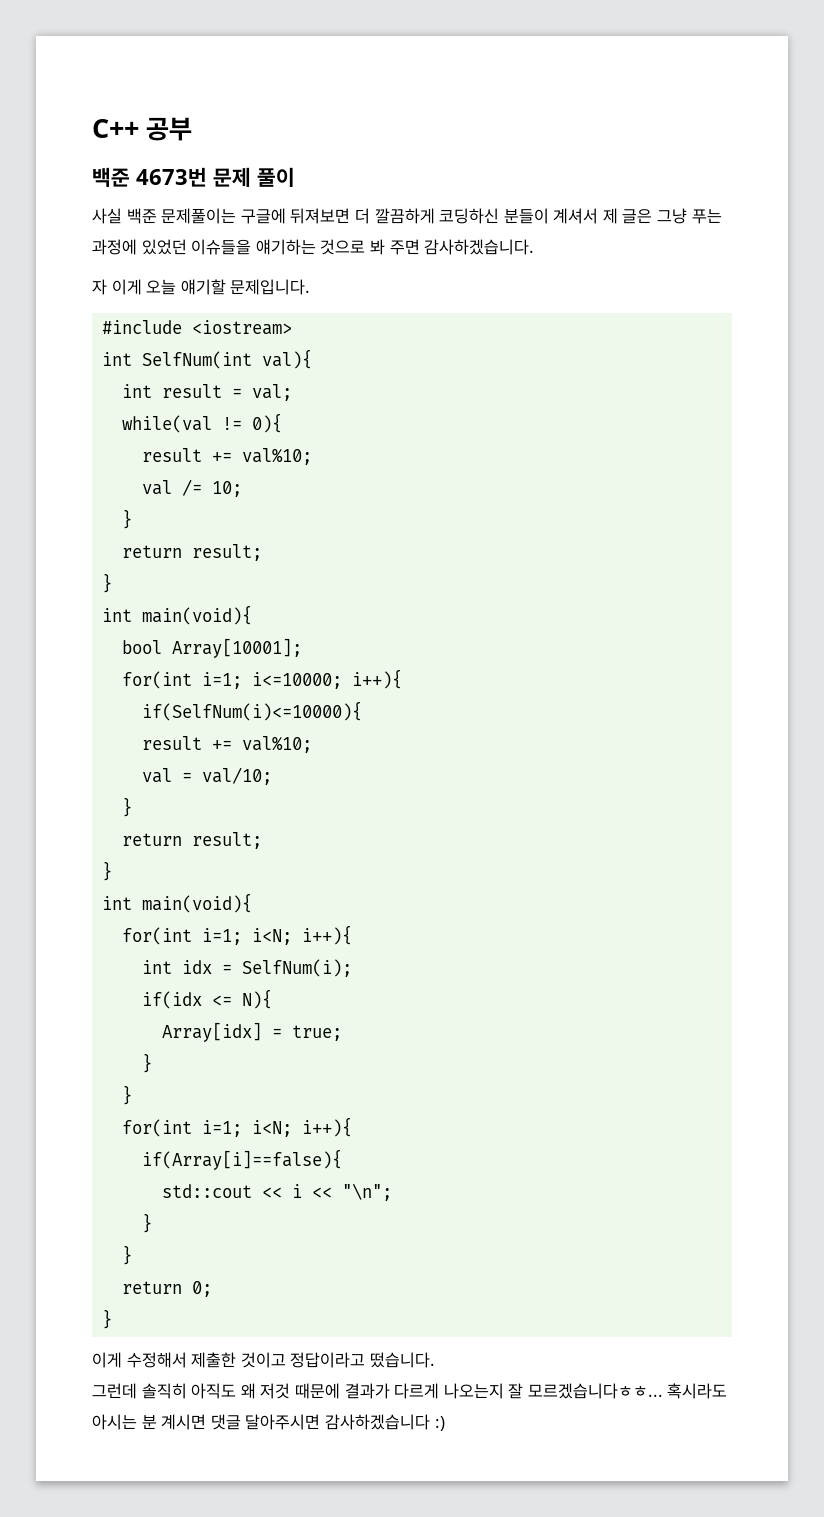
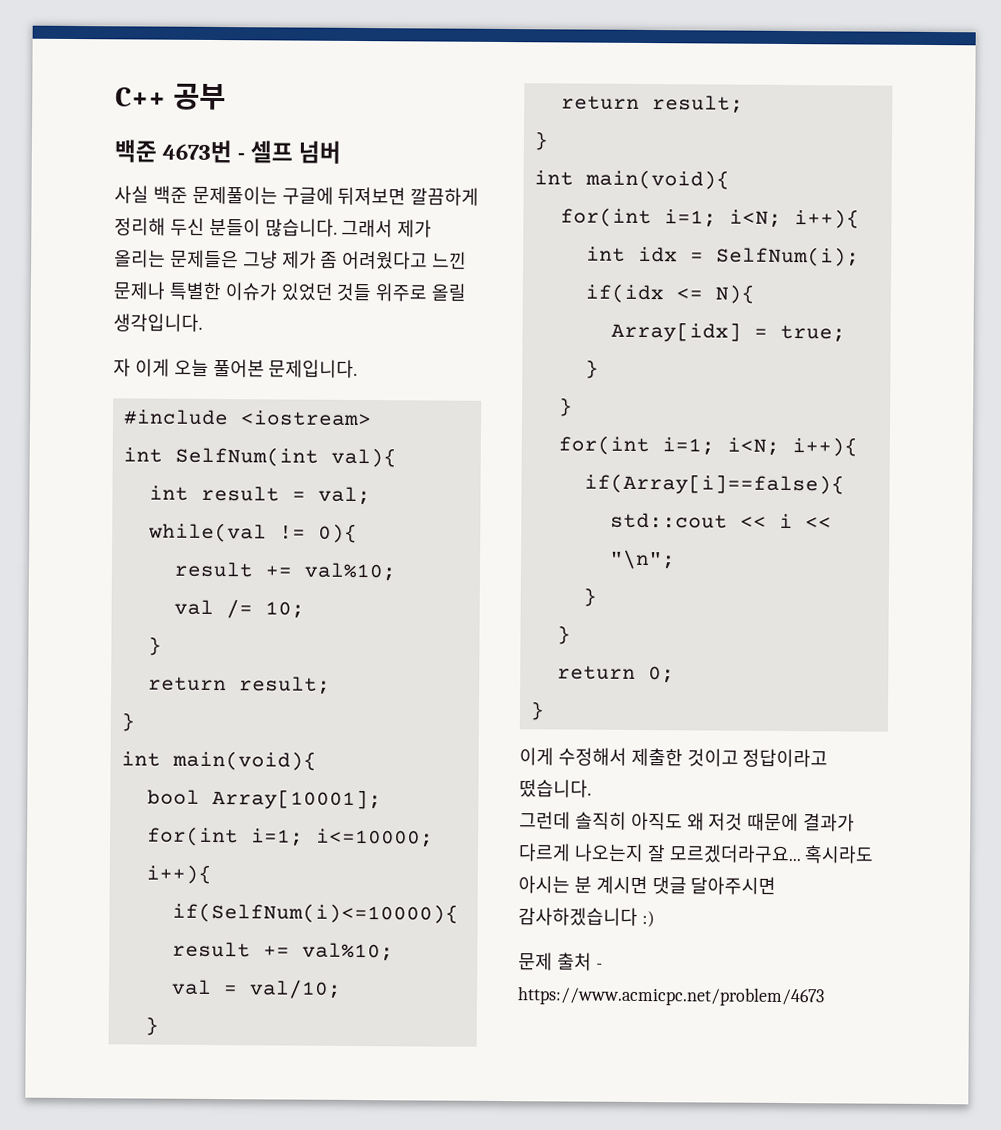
- 백준 4673번 문제 풀이
+ 백준 4673번 - 셀프 넘버
- 사실 백준 문제풀이는 구글에 뒤져보면 더 깔끔하게 코딩하신 분들이 계셔서 제 글은 그냥 푸는 과정에 있었던 이슈들을 얘기하는 것으로 봐 주면 감사하겠습니다.
+ 사실 백준 문제풀이는 구글에 뒤져보면 깔끔하게 정리해 두신 분들이 많습니다. 그래서 제가 올리는 문제들은 그냥 제가 좀 어려웠다고 느낀 문제나 특별한 이슈가 있었던 것들 위주로 올릴 생각입니다.
- 자 이게 오늘 얘기할 문제입니다.
+ 자 이게 오늘 풀어본 문제입니다.
- 그런데 솔직히 아직도 왜 저것 때문에 결과가 다르게 나오는지 잘 모르겠습니다ㅎㅎ...
+ 그런데 솔직히 아직도 왜 저것 때문에 결과가 다르게 나오는지 잘 모르겠더라구요...
+ 문제 출처 - https://www.acmicpc.net/problem/4673

